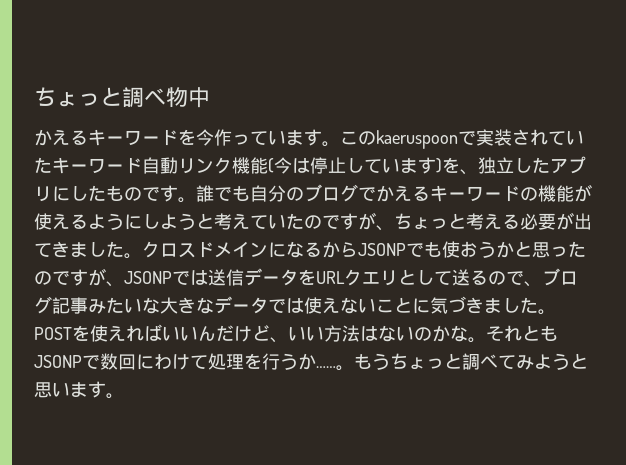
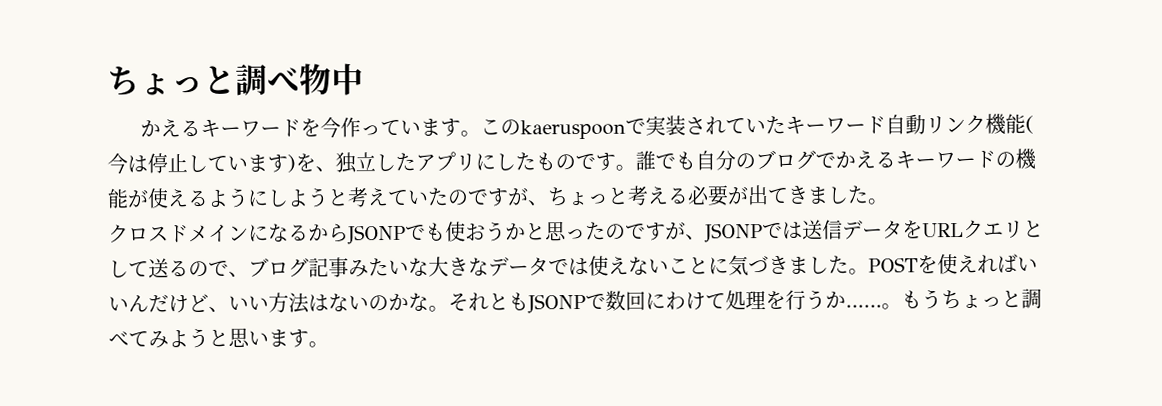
- 誰でも自分のブログでかえるキーワードの機能が使えるようにしようと考えていたのですが、ちょっと考える必要が出てきました。クロスドメインになるからJSONPでも使おうかと思ったのですが、JSONPでは送信データをURLクエリとして送るので、ブログ記事みたいな大きなデータでは使えないことに気づきました。
+ 誰でも自分のブログでかえるキーワードの機能が使えるようにしようと考えていたのですが、ちょっと考える必要が出てきました。
+ クロスドメインになるからJSONPでも使おうかと思ったのですが、JSONPでは送信データをURLクエリとして送るので、ブログ記事みたいな大きなデータでは使えないことに気づきました。

